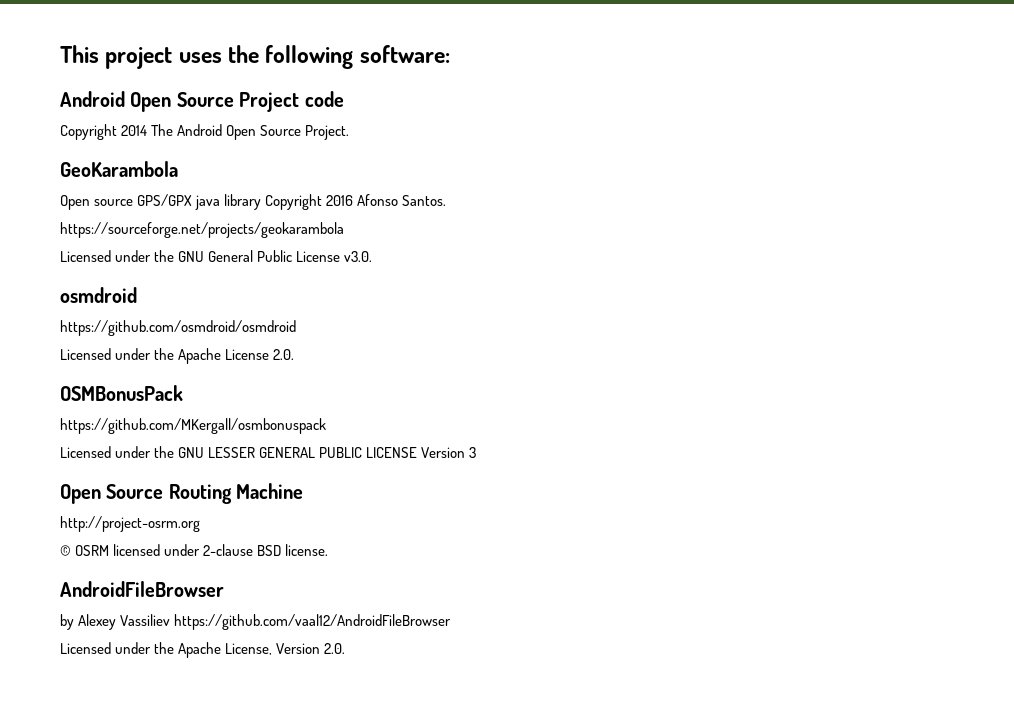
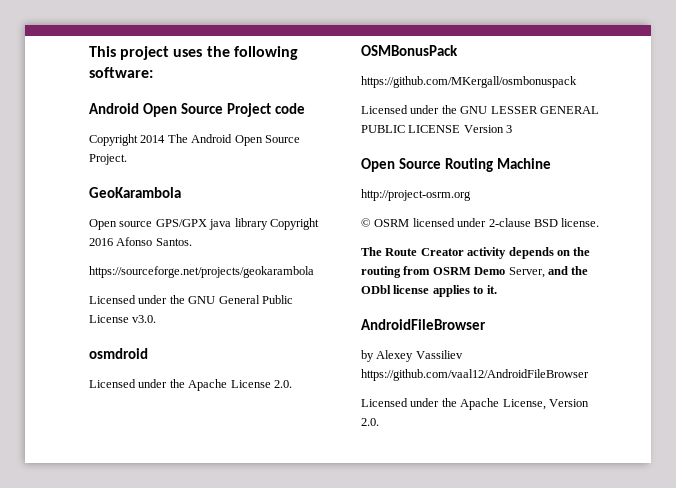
- https://github.com/osmdroid/osmdroid
+ The Route Creator activity depends on the routing from OSRM Demo Server, and the ODbl license applies to it.

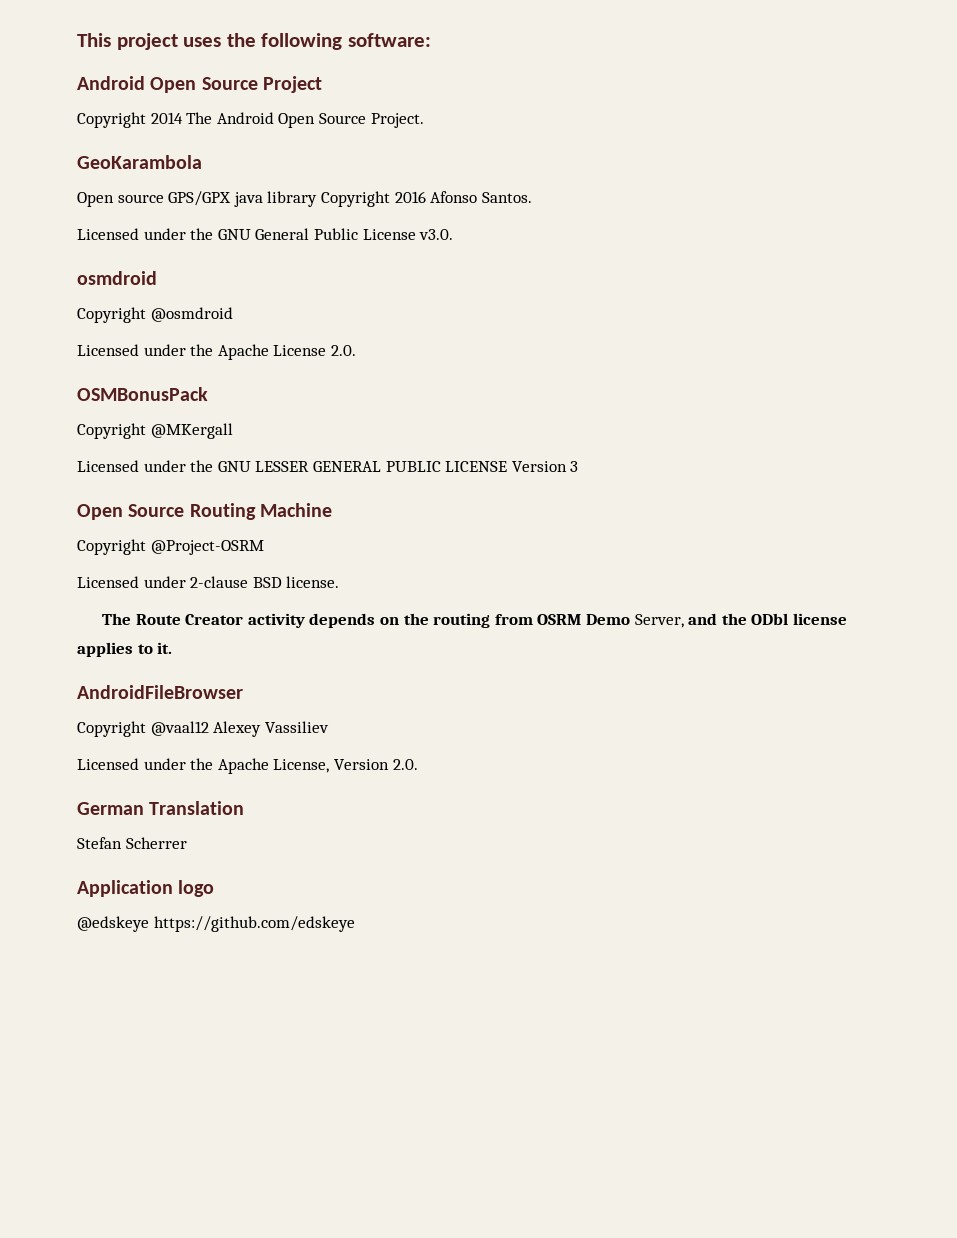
- Android Open Source Project code
+ Android Open Source Project
- https://sourceforge.net/projects/geokarambola
+ Copyright @osmdroid
- https://github.com/MKergall/osmbonuspack
+ Copyright @MKergall
- http://project-osrm.org
- © OSRM licensed under 2-clause BSD license.
+ Copyright @Project-OSRM
+ Licensed under 2-clause BSD license.
- by Alexey Vassiliev https://github.com/vaal12/AndroidFileBrowser
+ Copyright @vaal12 Alexey Vassiliev
+ German Translation
+ Stefan Scherrer
+ Application logo
+ @edskeye https://github.com/edskeye

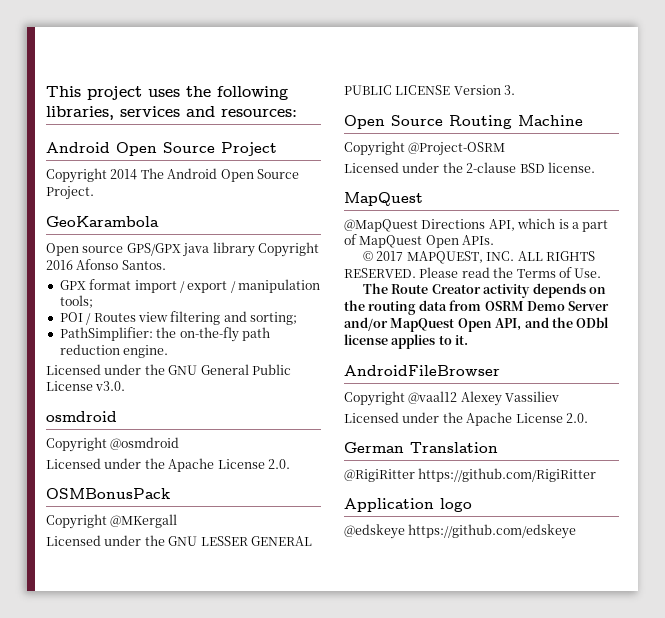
- This project uses the following software:
+ This project uses the following libraries, services and resources:
+ GPX format import / export / manipulation tools;
+ POI / Routes view filtering and sorting;
+ PathSimplifier: the on-the-fly path reduction engine.
- Licensed under the GNU LESSER GENERAL PUBLIC LICENSE Version 3
+ Licensed under the GNU LESSER GENERAL PUBLIC LICENSE Version 3.
- Licensed under 2-clause BSD license.
+ Licensed under the 2-clause BSD license.
+ MapQuest
+ @MapQuest Directions API, which is a part of MapQuest Open APIs.
+ © 2017 MAPQUEST, INC. ALL RIGHTS RESERVED. Please read the Terms of Use.
- The Route Creator activity depends on the routing from OSRM Demo Server, and the ODbl license applies to it.
+ The Route Creator activity depends on the routing data from OSRM Demo Server and/or MapQuest Open API, and the ODbl license applies to it.
  Copyright @vaal12 Alexey Vassiliev
- Licensed under the Apache License, Version 2.0.
+ Licensed under the Apache License 2.0.
- Stefan Scherrer
+ @RigiRitter https://github.com/RigiRitter

